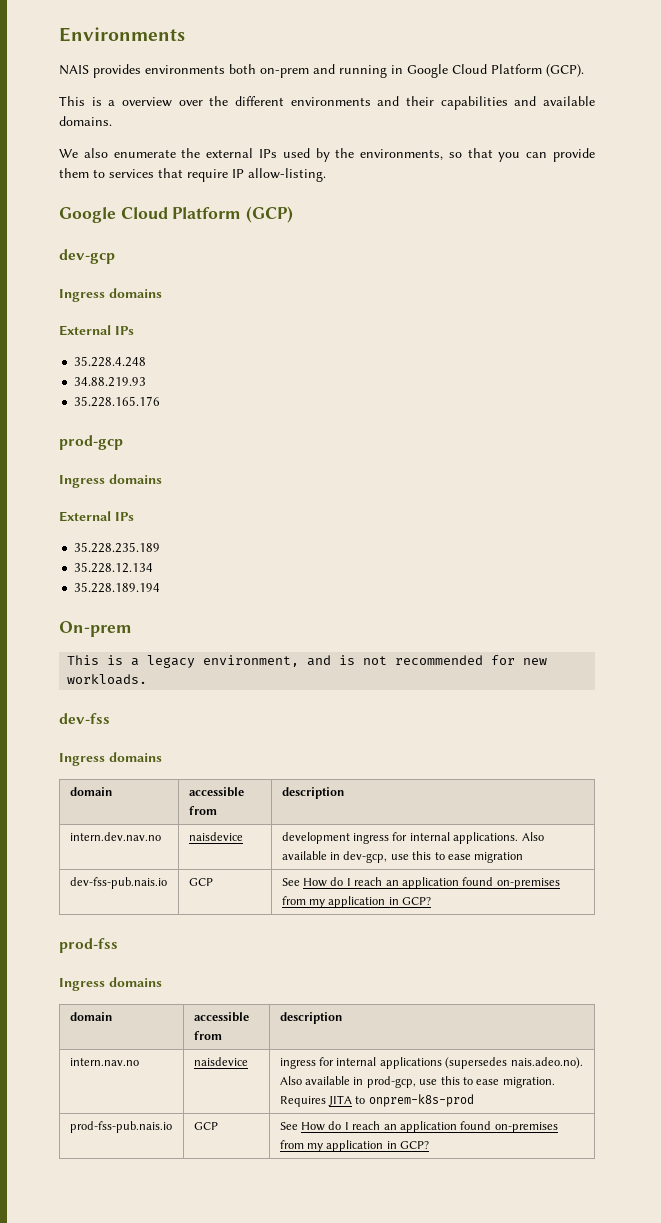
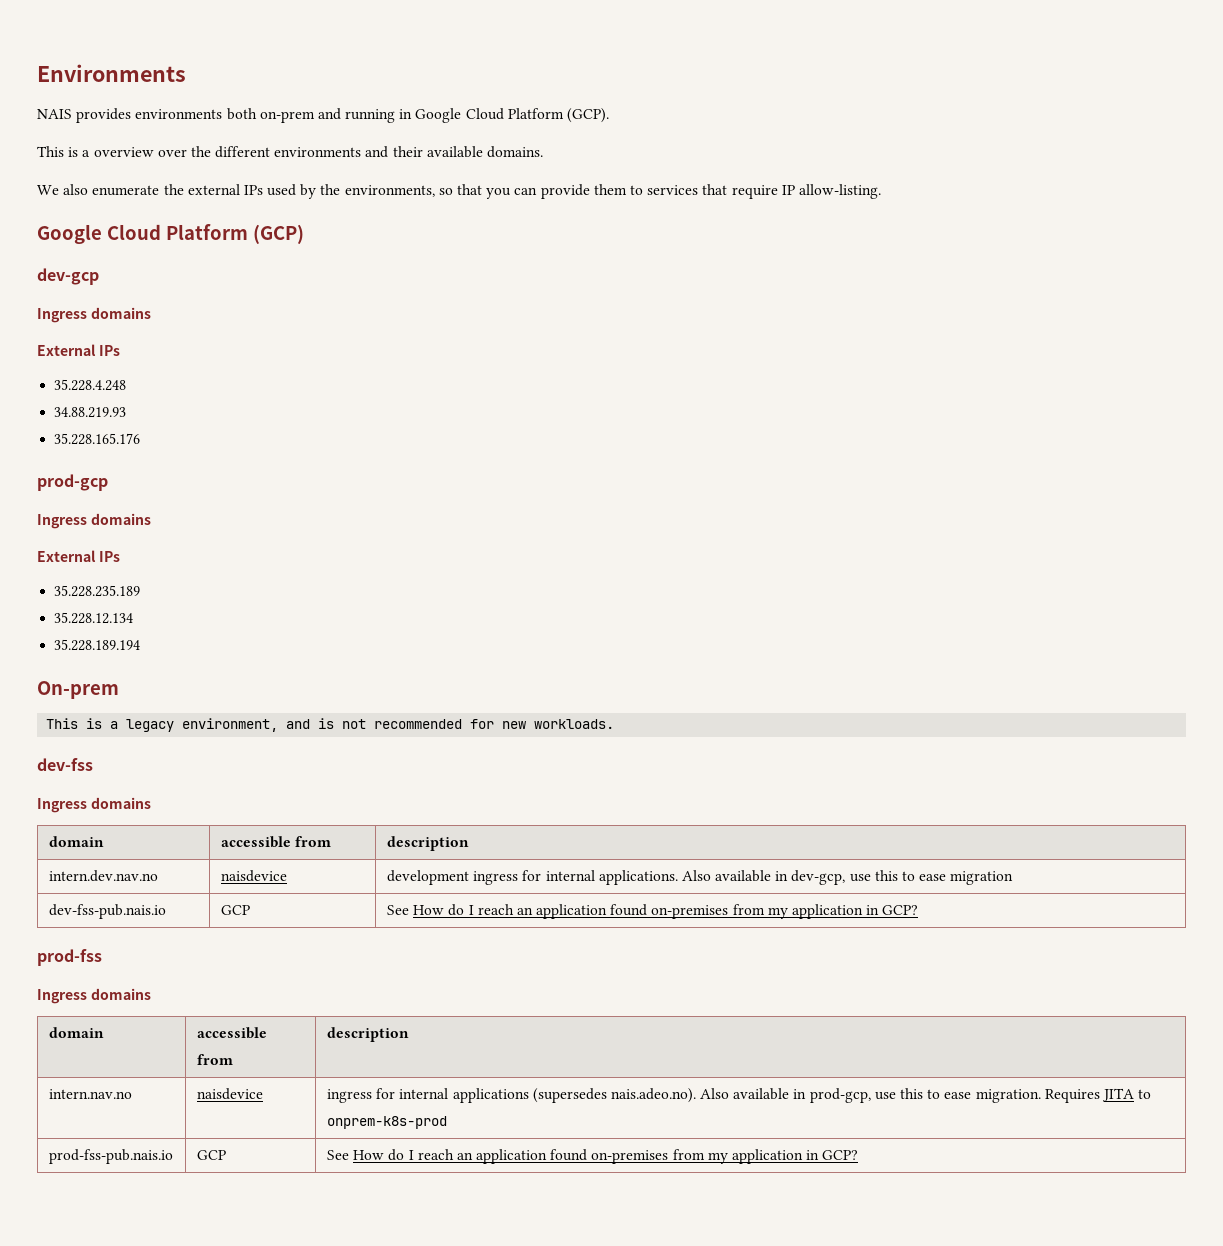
- This is a overview over the different environments and their capabilities and available domains.
+ This is a overview over the different environments and their available domains.

